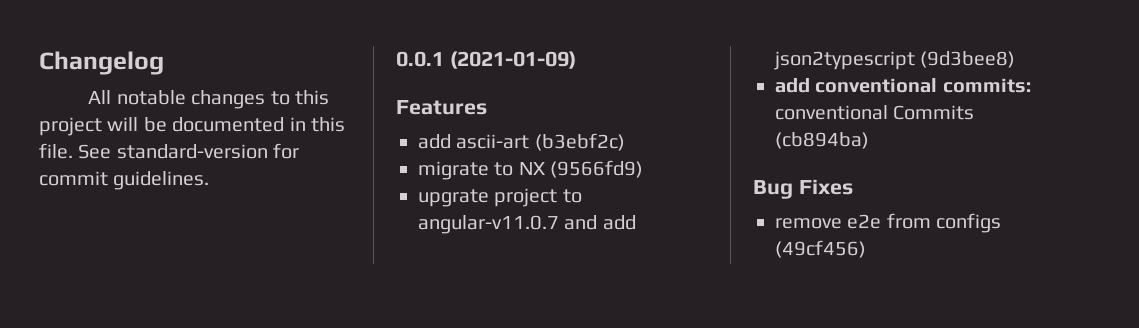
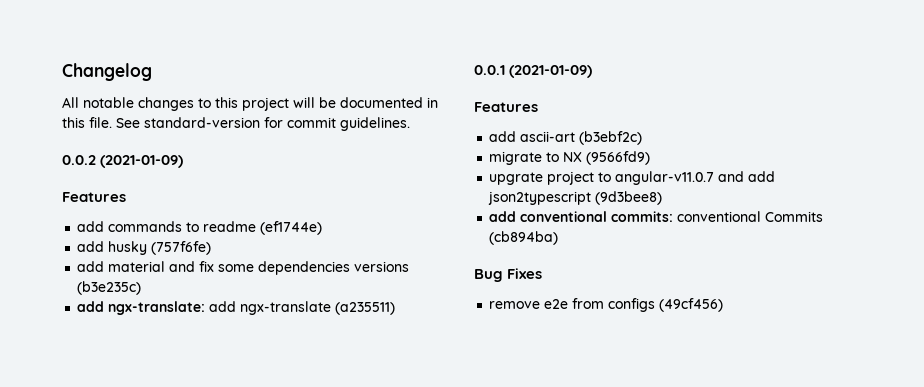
+ 0.0.2 (2021-01-09)
+ Features
+ add commands to readme (ef1744e)
+ add husky (757f6fe)
+ add material and fix some dependencies versions (b3e235c)
+ add ngx-translate: add ngx-translate (a235511)

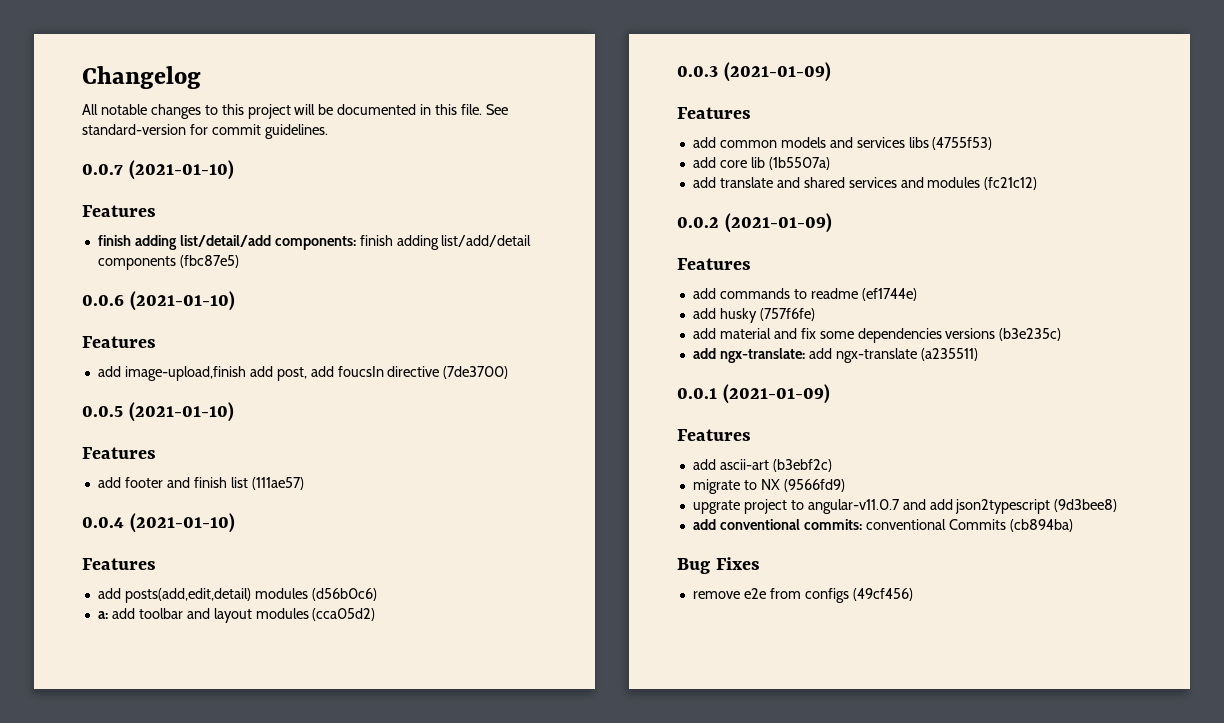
+ 0.0.7 (2021-01-10)
+ Features
+ finish adding list/detail/add components: finish adding list/add/detail components (fbc87e5)
+ 0.0.6 (2021-01-10)
+ Features
+ add image-upload,finish add post, add foucsIn directive (7de3700)
+ 0.0.5 (2021-01-10)
+ Features
+ add footer and finish list (111ae57)
+ 0.0.4 (2021-01-10)
+ Features
+ add posts(add,edit,detail) modules (d56b0c6)
+ a: add toolbar and layout modules (cca05d2)
+ 0.0.3 (2021-01-09)
+ Features
+ add common models and services libs (4755f53)
+ add core lib (1b5507a)
+ add translate and shared services and modules (fc21c12)

